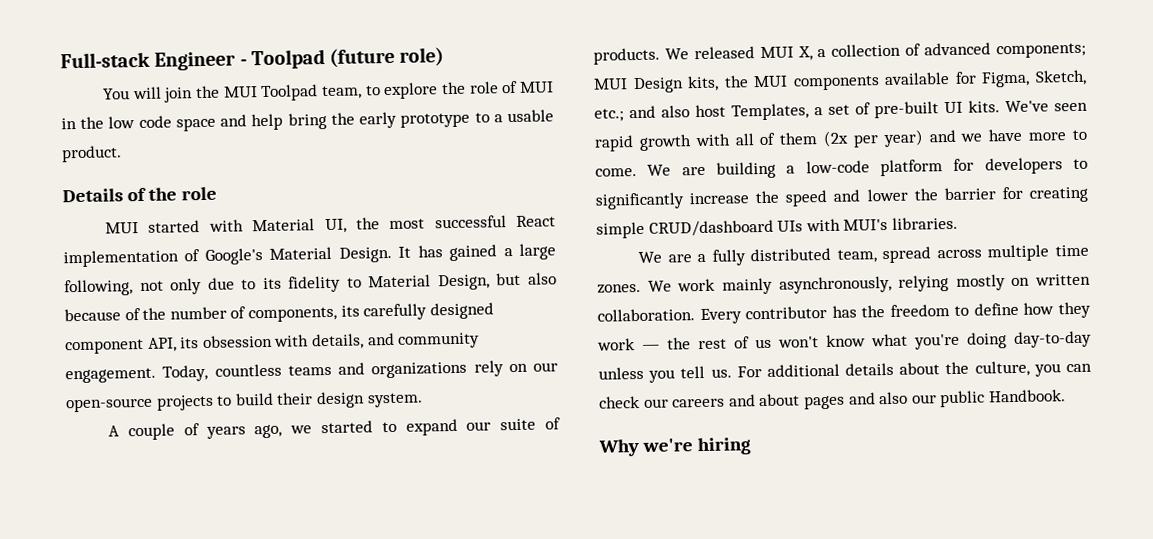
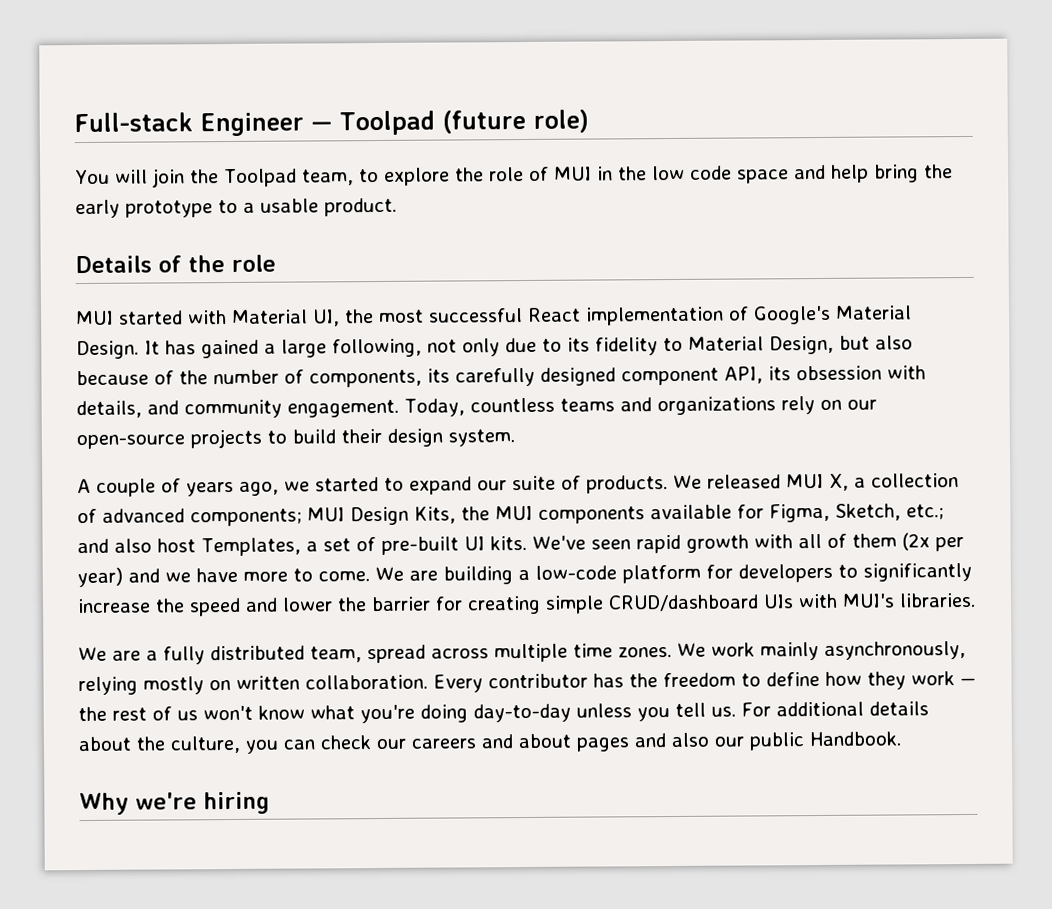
- Full-stack Engineer - Toolpad (future role)
+ Full-stack Engineer — Toolpad (future role)
- You will join the MUI Toolpad team, to explore the role of MUI in the low code space and help bring the early prototype to a usable product.
+ You will join the Toolpad team, to explore the role of MUI in the low code space and help bring the early prototype to a usable product.
- We released MUI X, a collection of advanced components; MUI Design kits, the MUI components available for Figma, Sketch, etc.; and also host Templates, a set of pre-built UI kits.
+ We released MUI X, a collection of advanced components; MUI Design Kits, the MUI components available for Figma, Sketch, etc.; and also host Templates, a set of pre-built UI kits.

